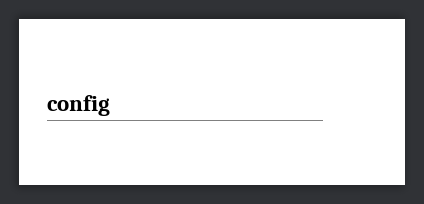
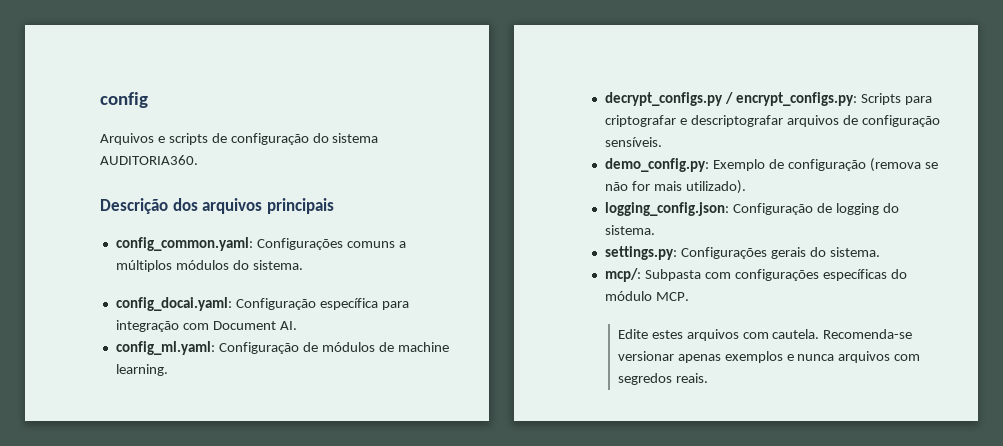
+ Arquivos e scripts de configuração do sistema AUDITORIA360.
+ Descrição dos arquivos principais
+ config_common.yaml: Configurações comuns a múltiplos módulos do sistema.
+ config_docai.yaml: Configuração específica para integração com Document AI.
+ config_ml.yaml: Configuração de módulos de machine learning.
+ decrypt_configs.py / encrypt_configs.py: Scripts para criptografar e descriptografar arquivos de configuração sensíveis.
+ demo_config.py: Exemplo de configuração (remova se não for mais utilizado).
+ logging_config.json: Configuração de logging do sistema.
+ settings.py: Configurações gerais do sistema.
+ mcp/: Subpasta com configurações específicas do módulo MCP.
+ Edite estes arquivos com cautela. Recomenda-se versionar apenas exemplos e nunca arquivos com segredos reais.

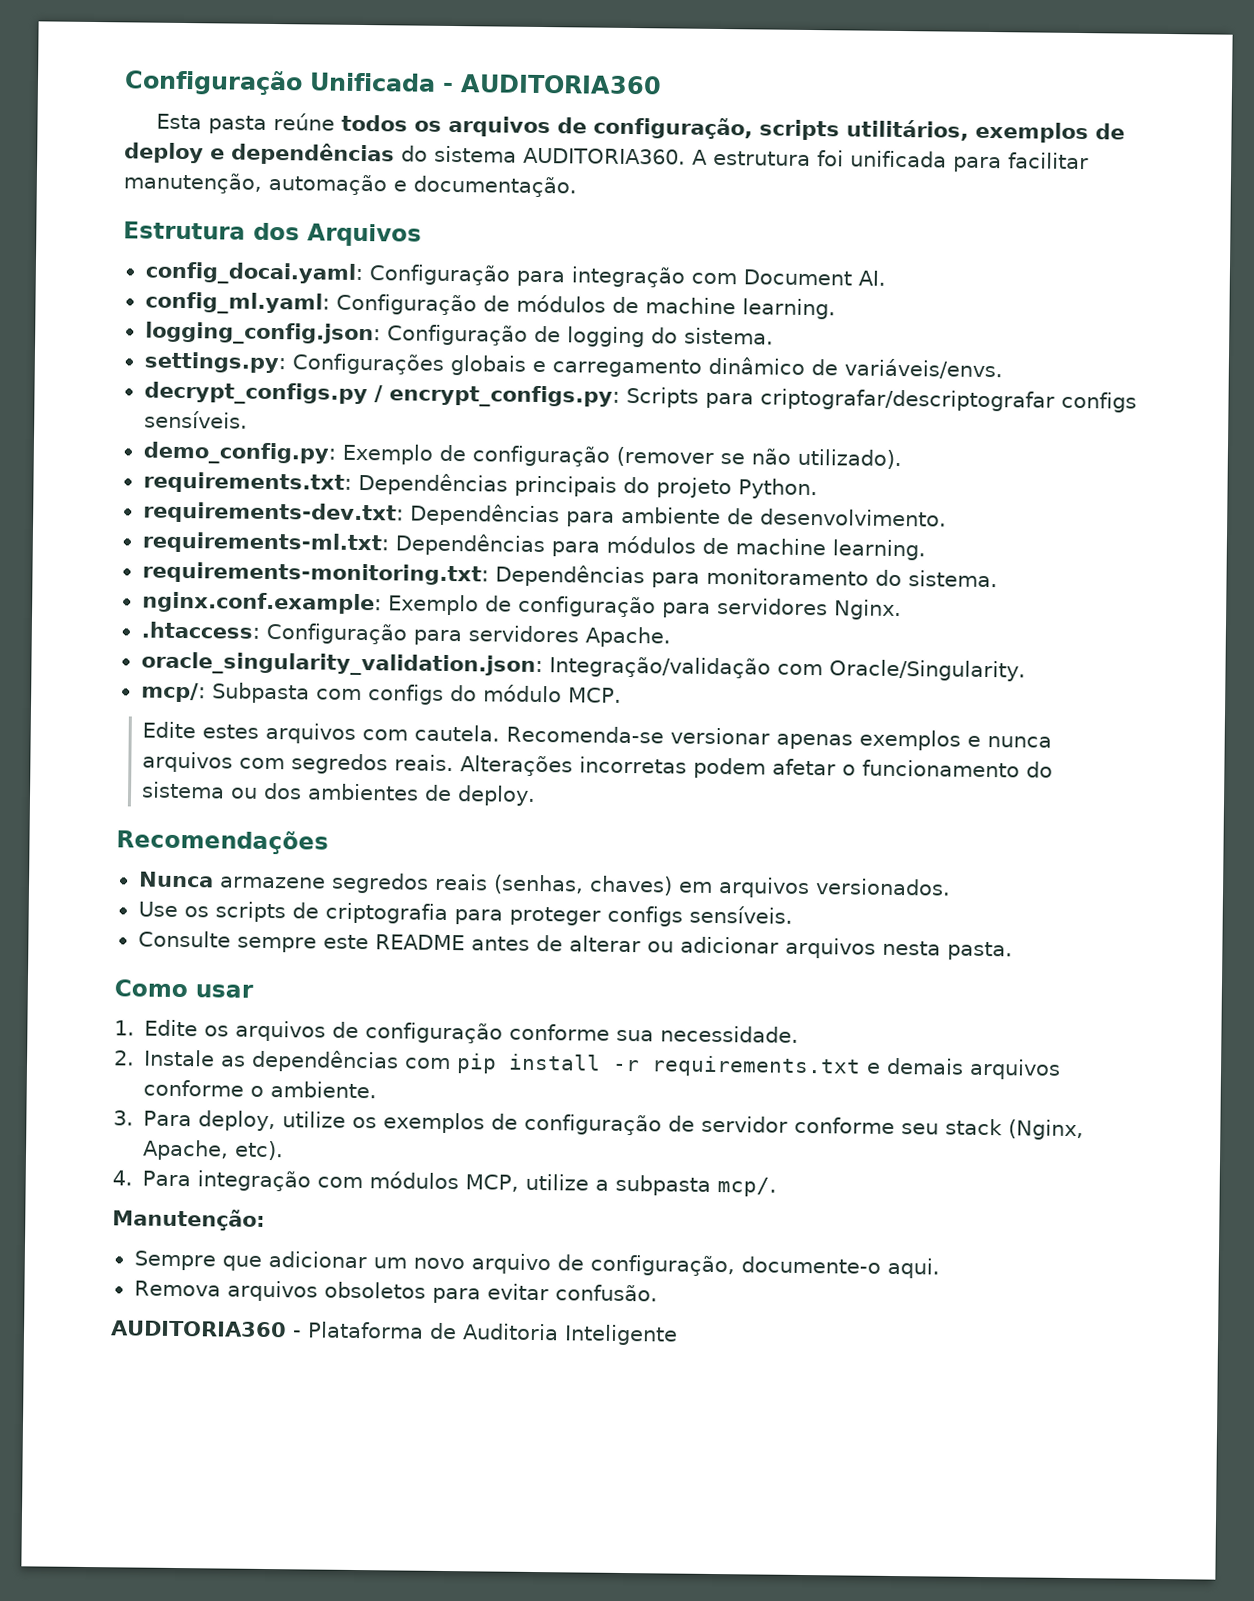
- config
- Arquivos e scripts de configuração do sistema AUDITORIA360.
- Descrição dos arquivos principais
- config_common.yaml: Configurações comuns a múltiplos módulos do sistema.
+ Configuração Unificada - AUDITORIA360
+ Esta pasta reúne todos os arquivos de configuração, scripts utilitários, exemplos de deploy e dependências do sistema AUDITORIA360. A estrutura foi unificada para facilitar manutenção, automação e documentação.
+ Estrutura dos Arquivos
- config_docai.yaml: Configuração específica para integração com Document AI.
+ config_docai.yaml: Configuração para integração com Document AI.
- decrypt_configs.py / encrypt_configs.py: Scripts para criptografar e descriptografar arquivos de configuração sensíveis.
- demo_config.py: Exemplo de configuração (remova se não for mais utilizado).
- settings.py: Configurações gerais do sistema.
+ settings.py: Configurações globais e carregamento dinâmico de variáveis/envs.
+ decrypt_configs.py / encrypt_configs.py: Scripts para criptografar/descriptografar configs sensíveis.
+ demo_config.py: Exemplo de configuração (remover se não utilizado).
+ requirements.txt: Dependências principais do projeto Python.
+ requirements-dev.txt: Dependências para ambiente de desenvolvimento.
+ requirements-ml.txt: Dependências para módulos de machine learning.
+ requirements-monitoring.txt: Dependências para monitoramento do sistema.
+ nginx.conf.example: Exemplo de configuração para servidores Nginx.
+ .htaccess: Configuração para servidores Apache.
+ oracle_singularity_validation.json: Integração/validação com Oracle/Singularity.
- mcp/: Subpasta com configurações específicas do módulo MCP.
+ mcp/: Subpasta com configs do módulo MCP.
+ Alterações incorretas podem afetar o funcionamento do sistema ou dos ambientes de deploy.
+ Recomendações
+ Nunca armazene segredos reais (senhas, chaves) em arquivos versionados.
+ Use os scripts de criptografia para proteger configs sensíveis.
+ Consulte sempre este README antes de alterar ou adicionar arquivos nesta pasta.
+ Como usar
+ 1. Edite os arquivos de configuração conforme sua necessidade.
+ 2. Instale as dependências com pip install -r requirements.txt e demais arquivos conforme o ambiente.
+ 3. Para deploy, utilize os exemplos de configuração de servidor conforme seu stack (Nginx, Apache, etc).
+ 4. Para integração com módulos MCP, utilize a subpasta mcp/.
+ Manutenção:
+ Sempre que adicionar um novo arquivo de configuração, documente-o aqui.
+ Remova arquivos obsoletos para evitar confusão.
+ AUDITORIA360 - Plataforma de Auditoria Inteligente

